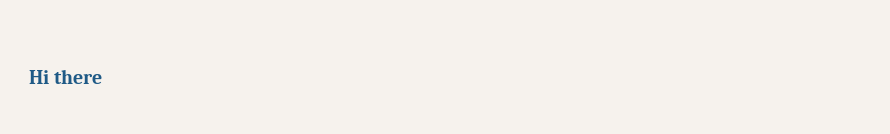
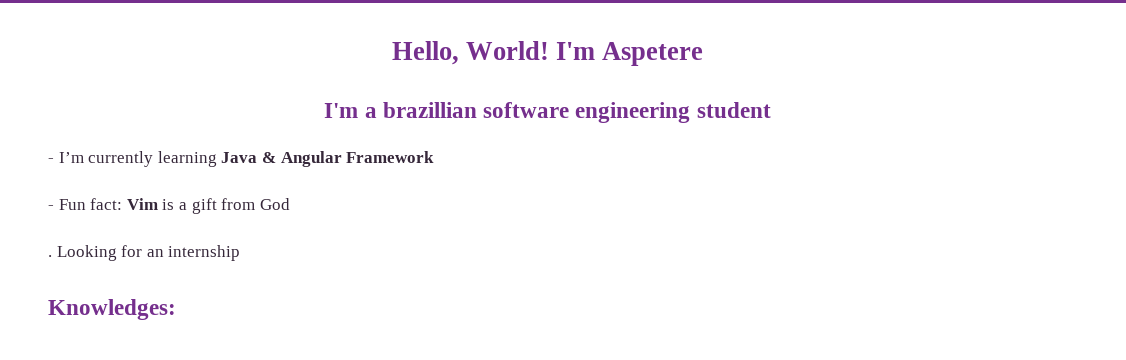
- Hi there
+ Hello, World! I'm Aspetere
+ I'm a brazillian software engineering student
+ - I’m currently learning Java & Angular Framework
+ - Fun fact: Vim is a gift from God
+ . Looking for an internship
+ Knowledges:

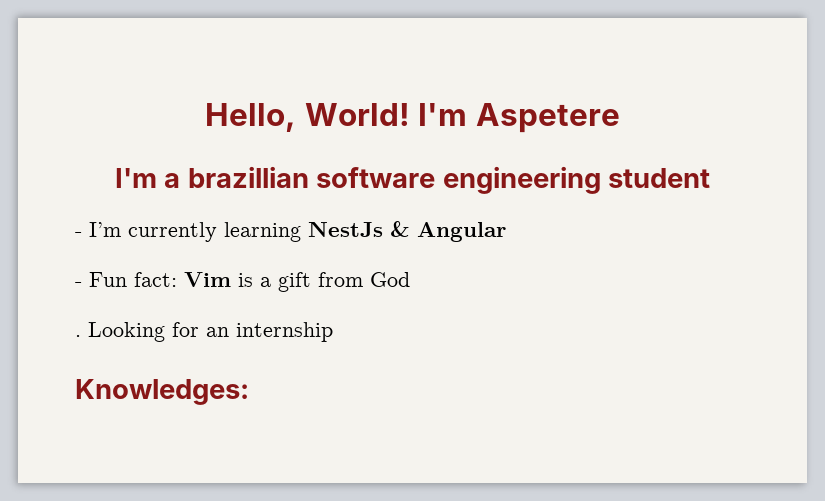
- - I’m currently learning Java & Angular Framework
+ - I’m currently learning NestJs & Angular

